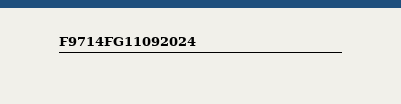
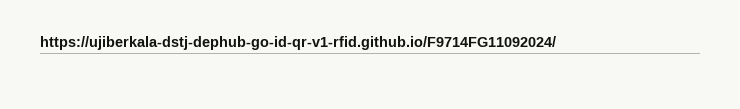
- F9714FG11092024
+ https://ujiberkala-dstj-dephub-go-id-qr-v1-rfid.github.io/F9714FG11092024/

